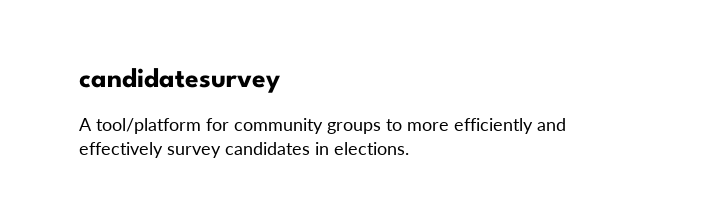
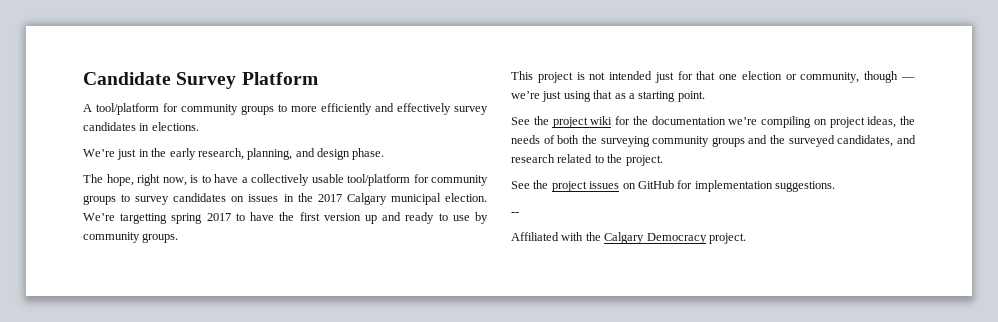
- candidatesurvey
+ Candidate Survey Platform
+ We’re just in the early research, planning, and design phase.
+ The hope, right now, is to have a collectively usable tool/platform for community groups to survey candidates on issues in the 2017 Calgary municipal election. We’re targetting spring 2017 to have the first version up and ready to use by community groups.
+ This project is not intended just for that one election or community, though — we’re just using that as a starting point.
+ See the project wiki for the documentation we’re compiling on project ideas, the needs of both the surveying community groups and the surveyed candidates, and research related to the project.
+ See the project issues on GitHub for implementation suggestions.
+ --
+ Affiliated with the Calgary Democracy project.

